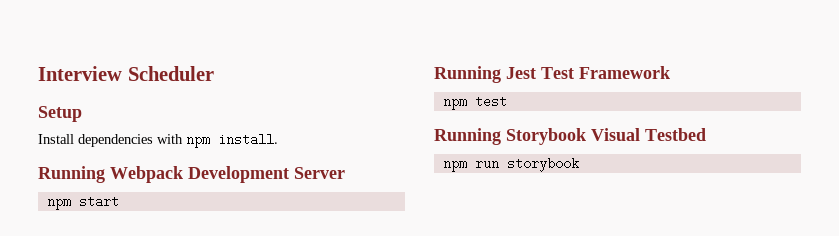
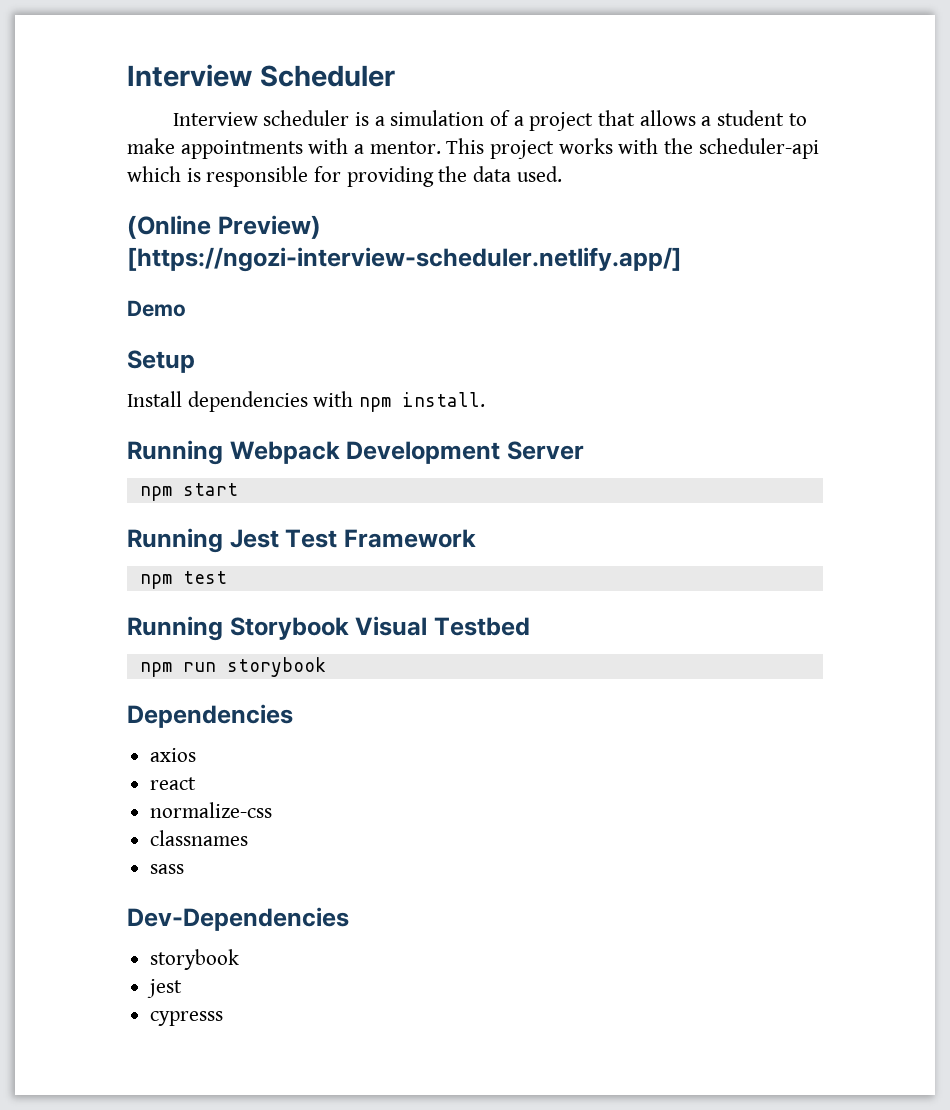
+ Interview scheduler is a simulation of a project that allows a student to make appointments with a mentor. This project works with the scheduler-api which is responsible for providing the data used.
+ (Online Preview) [https://ngozi-interview-scheduler.netlify.app/]
+ Demo
+ Dependencies
+ axios
+ react
+ normalize-css
+ classnames
+ sass
+ Dev-Dependencies
+ storybook
+ jest
+ cypresss

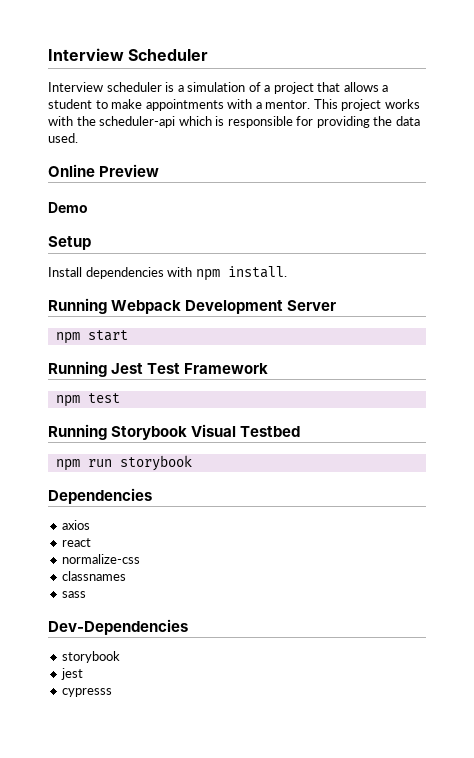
- (Online Preview) [https://ngozi-interview-scheduler.netlify.app/]
+ Online Preview

